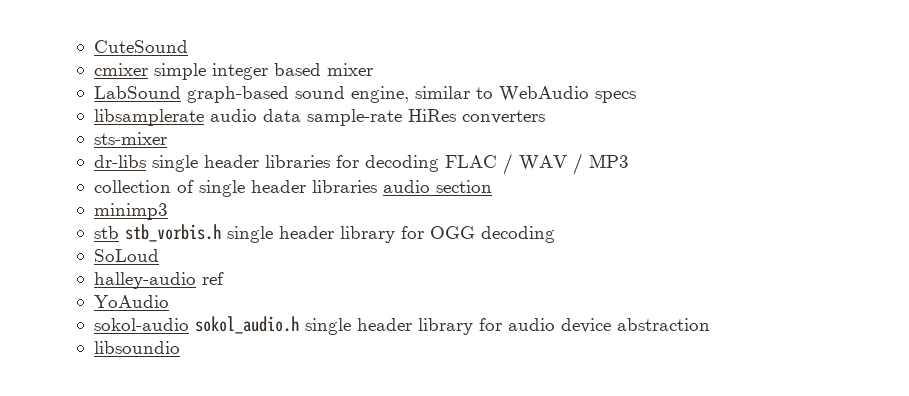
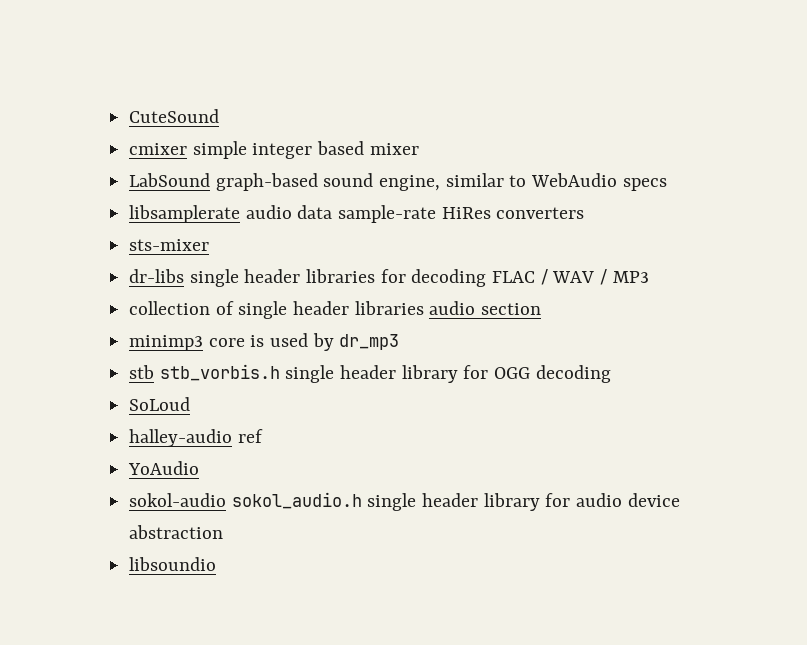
- minimp3
+ minimp3 core is used by dr_mp3

